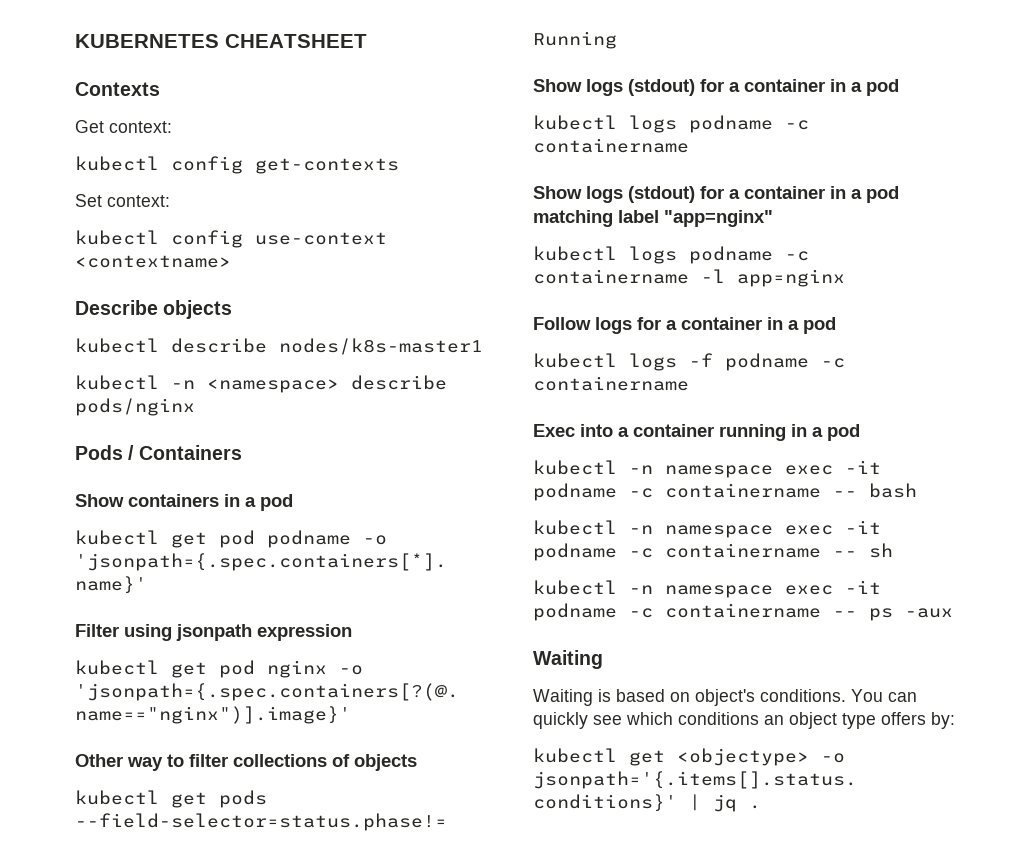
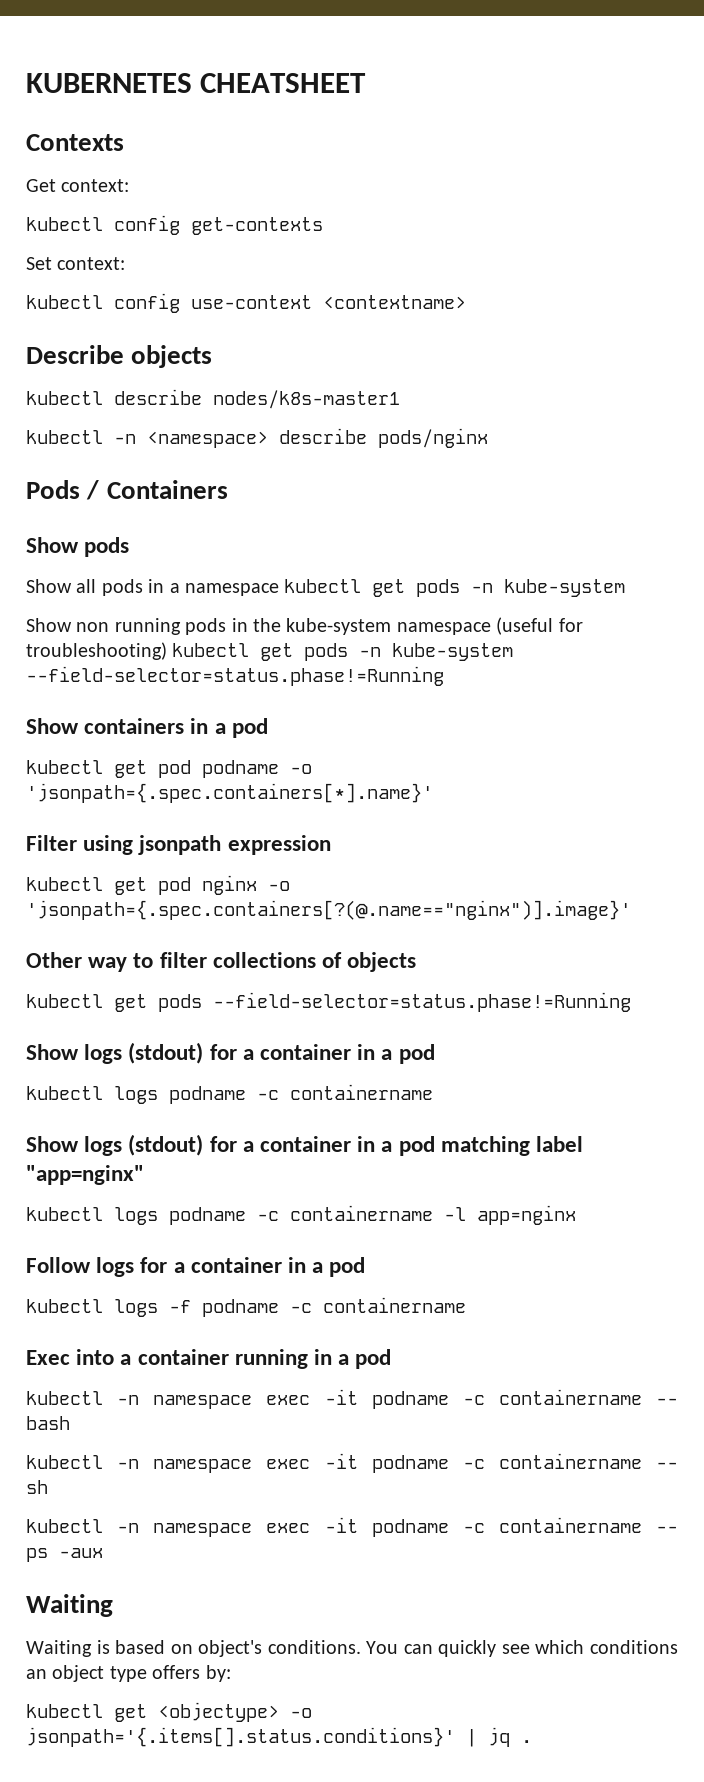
+ Show pods
+ Show all pods in a namespace kubectl get pods -n kube-system
+ Show non running pods in the kube-system namespace (useful for troubleshooting) kubectl get pods -n kube-system --field-selector=status.phase!=Running

